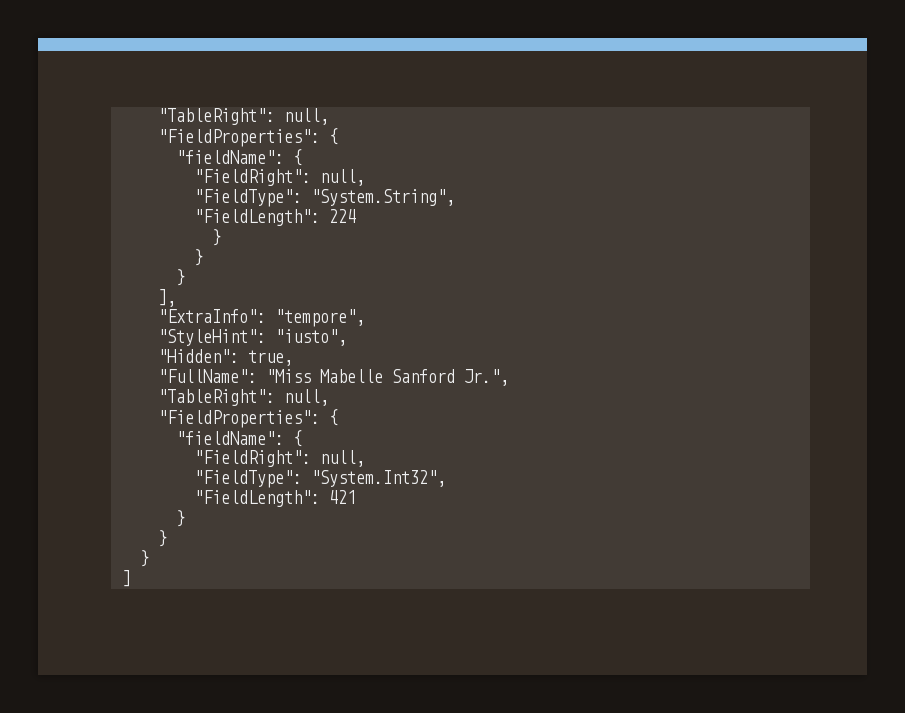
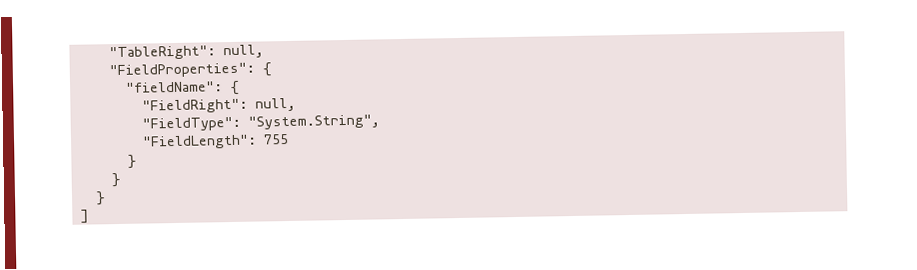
- "FieldLength": 224
- }
- }
- }
- ],
- "ExtraInfo": "tempore",
- "StyleHint": "iusto",
- "Hidden": true,
- "FullName": "Miss Mabelle Sanford Jr.",
- "TableRight": null,
- "FieldProperties": {
- "fieldName": {
- "FieldRight": null,
- "FieldType": "System.Int32",
- "FieldLength": 421
+ "FieldLength": 755

